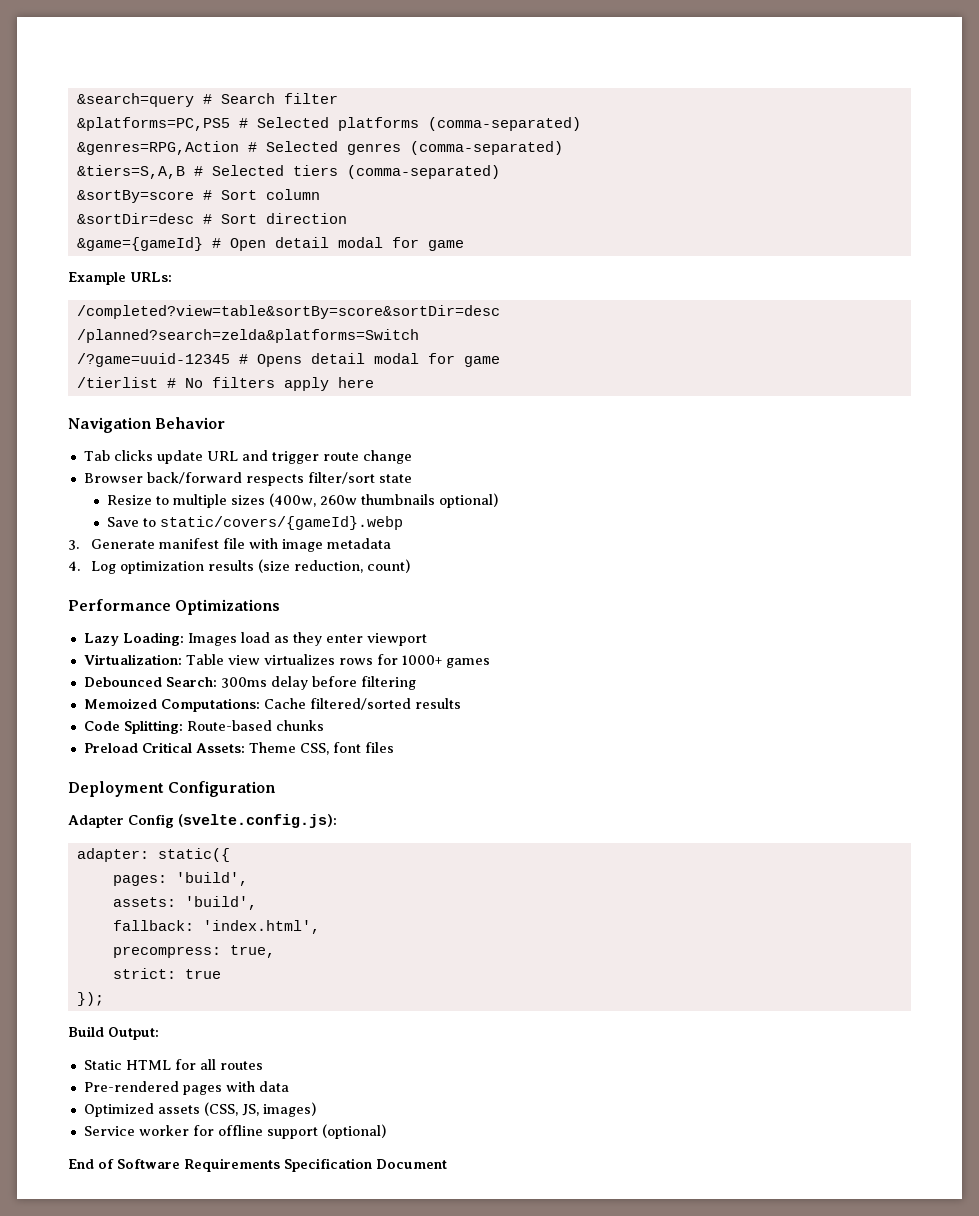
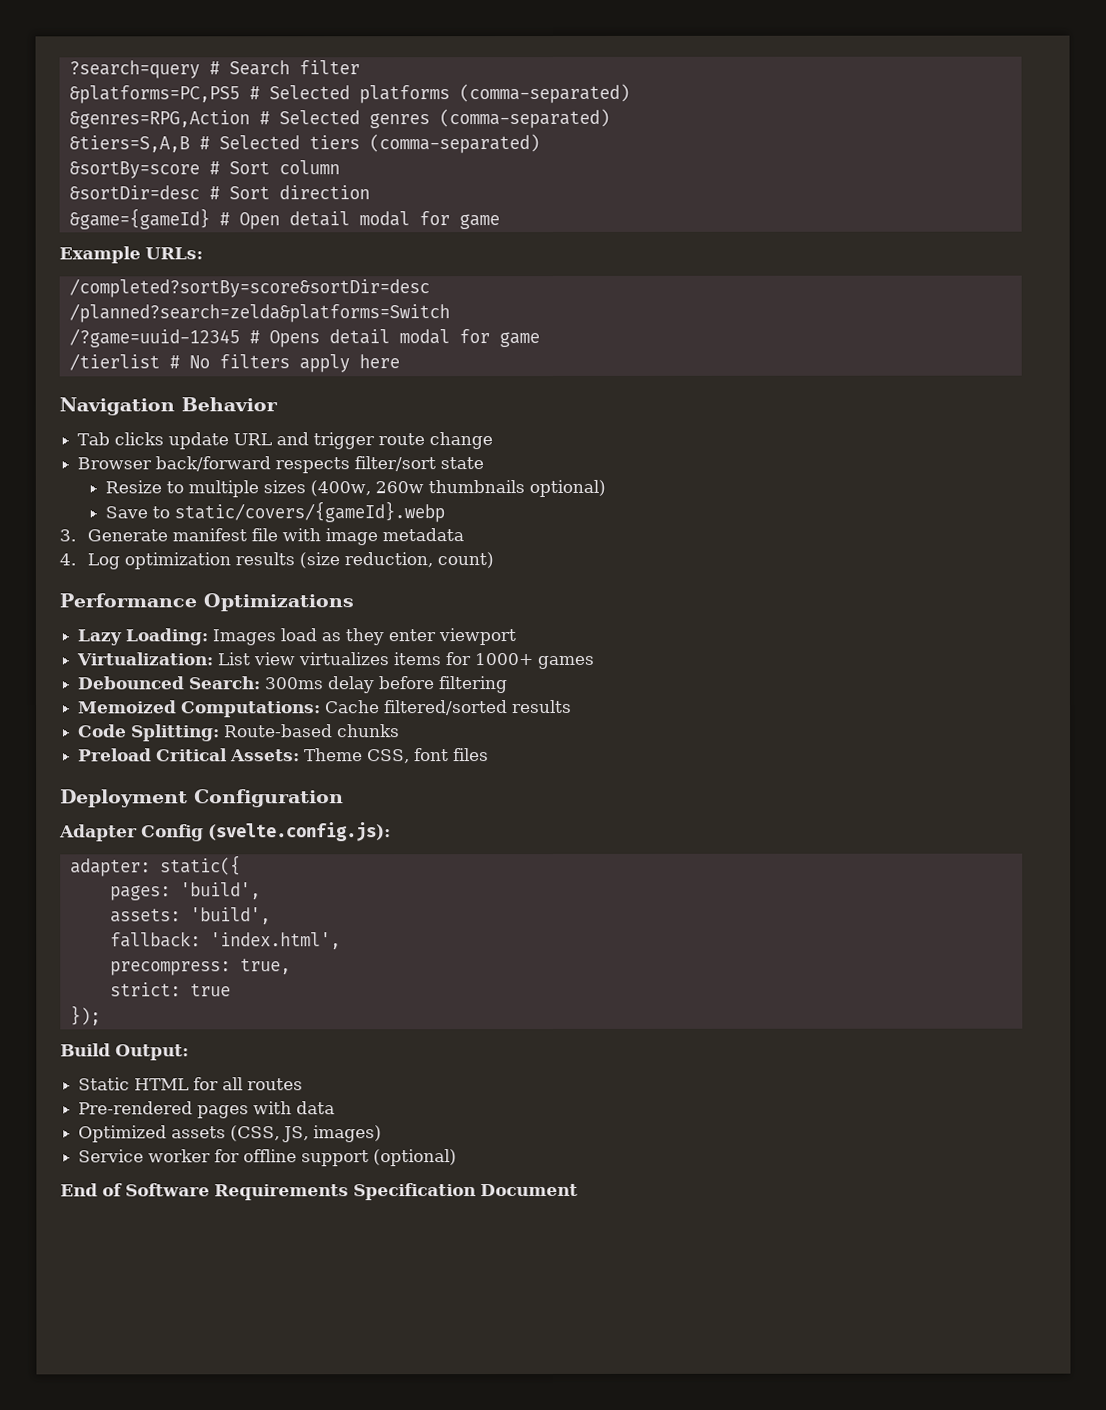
- &search=query # Search filter
+ ?search=query # Search filter
- /completed?view=table&sortBy=score&sortDir=desc
+ /completed?sortBy=score&sortDir=desc
- Virtualization: Table view virtualizes rows for 1000+ games
+ Virtualization: List view virtualizes items for 1000+ games

